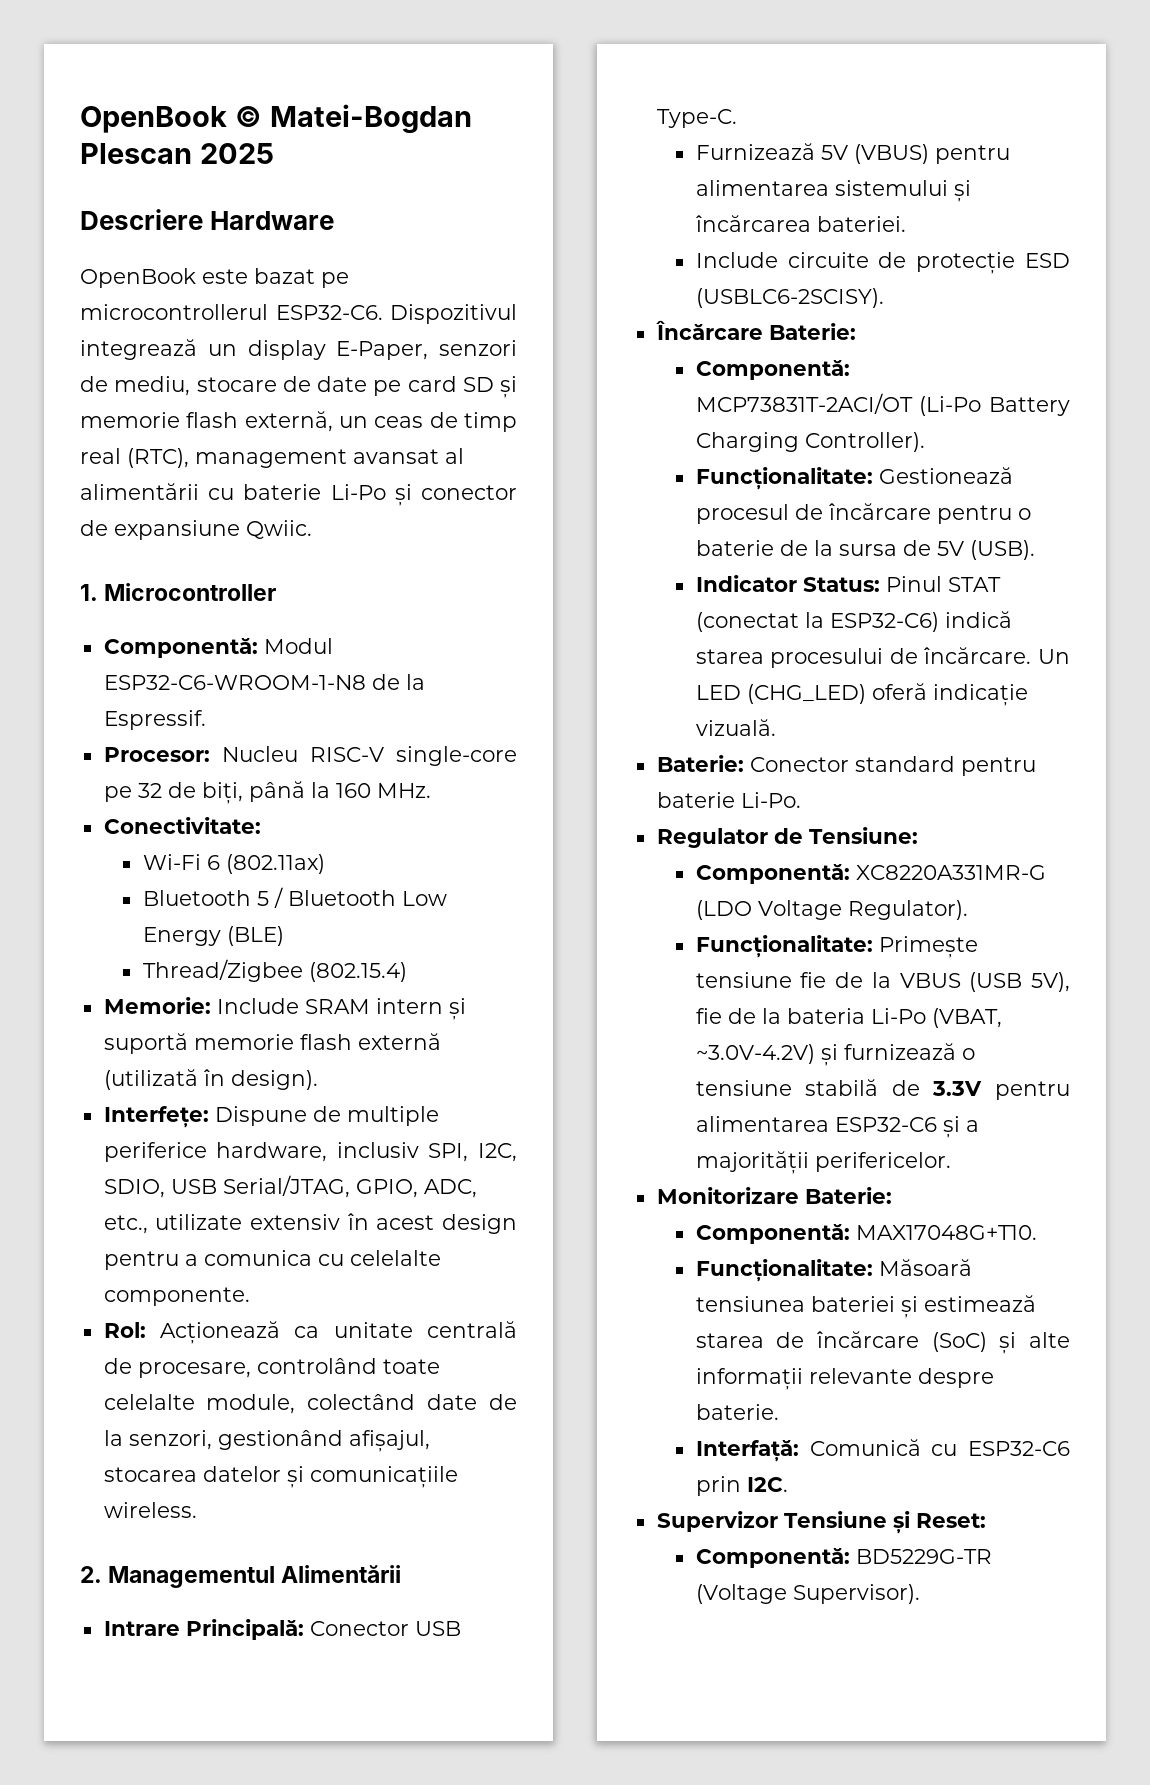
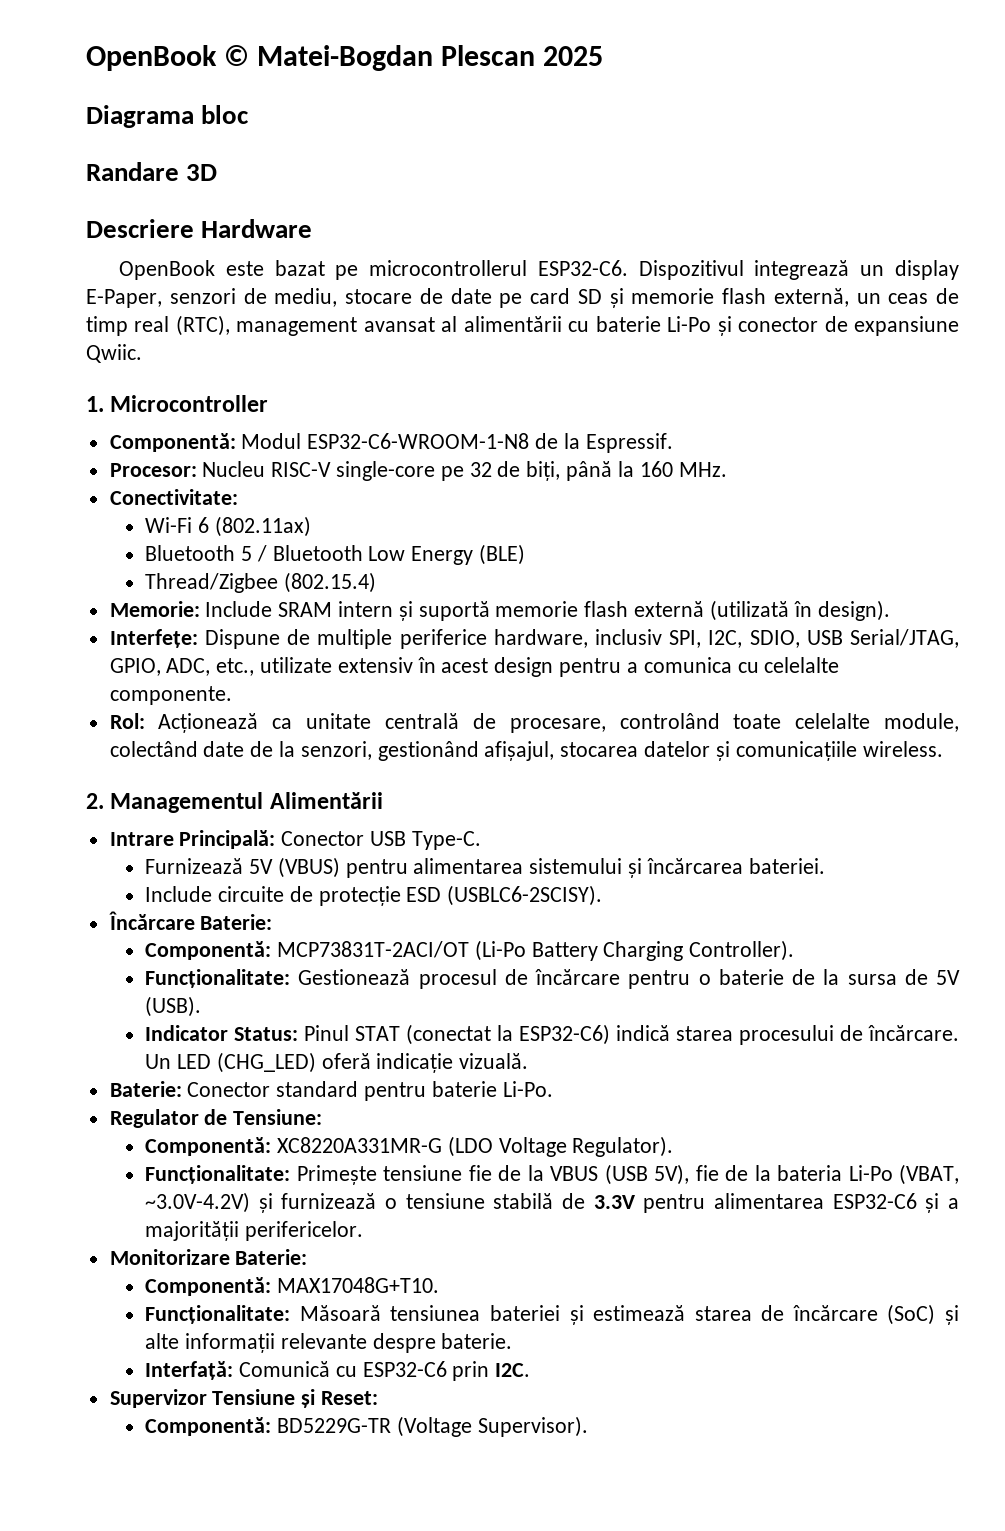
+ Diagrama bloc
+ Randare 3D

